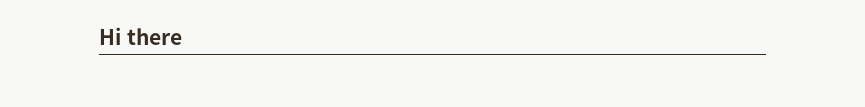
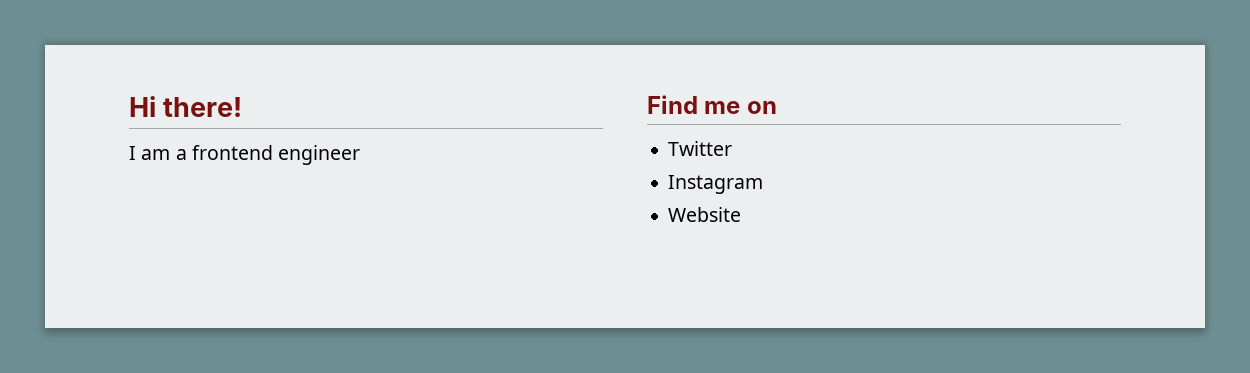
- Hi there
+ Hi there!
+ I am a frontend engineer
+ Find me on
+ Twitter
+ Instagram
+ Website

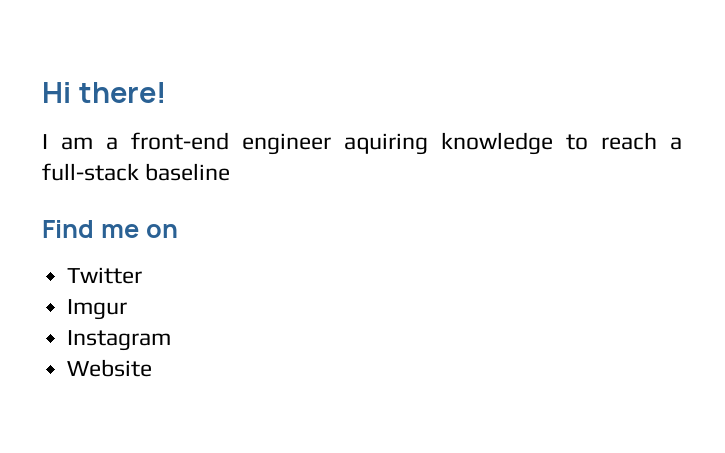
- I am a frontend engineer
+ I am a front-end engineer aquiring knowledge to reach a full-stack baseline
+ Imgur

